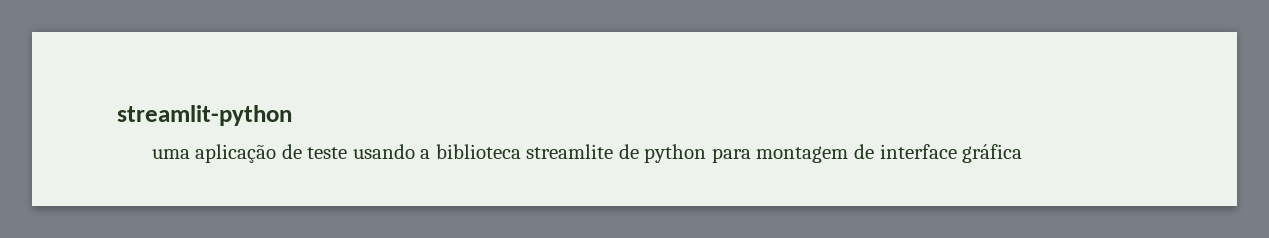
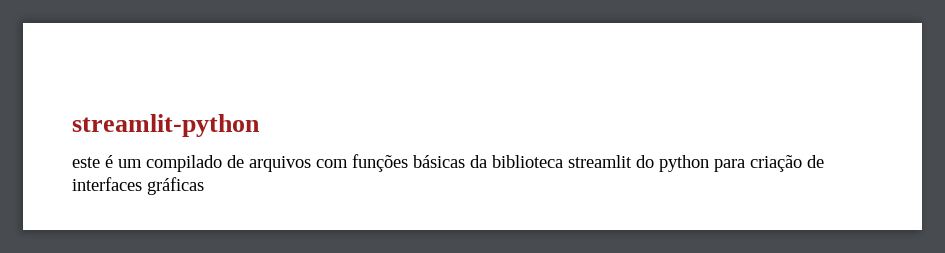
- uma aplicação de teste usando a biblioteca streamlite de python para montagem de interface gráfica
+ este é um compilado de arquivos com funções básicas da biblioteca streamlit do python para criação de interfaces gráficas

